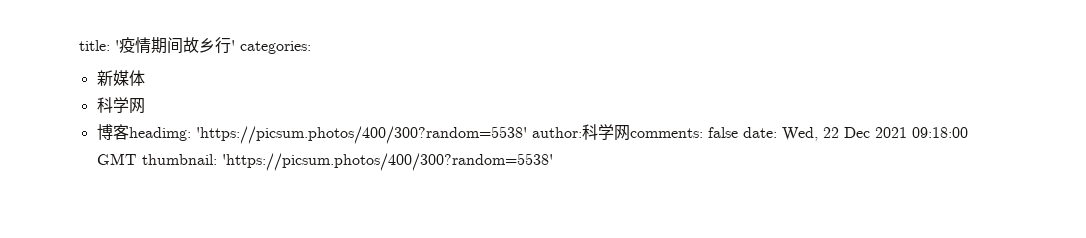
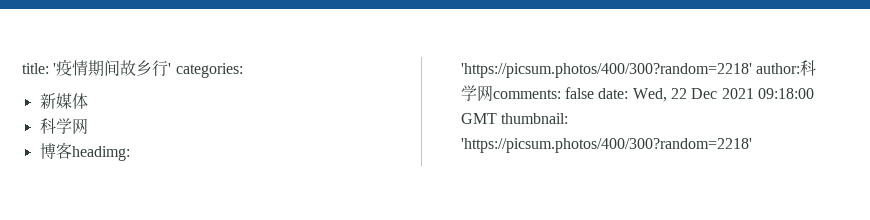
- 博客headimg: 'https://picsum.photos/400/300?random=5538' author:科学网comments: false date: Wed, 22 Dec 2021 09:18:00 GMT thumbnail: 'https://picsum.photos/400/300?random=5538'
+ 博客headimg: 'https://picsum.photos/400/300?random=2218' author:科学网comments: false date: Wed, 22 Dec 2021 09:18:00 GMT thumbnail: 'https://picsum.photos/400/300?random=2218'

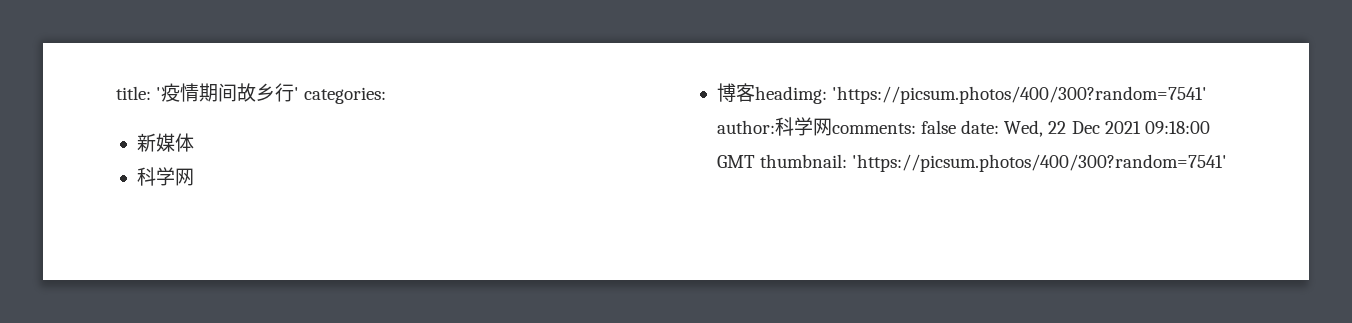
- 博客headimg: 'https://picsum.photos/400/300?random=2218' author:科学网comments: false date: Wed, 22 Dec 2021 09:18:00 GMT thumbnail: 'https://picsum.photos/400/300?random=2218'
+ 博客headimg: 'https://picsum.photos/400/300?random=7541' author:科学网comments: false date: Wed, 22 Dec 2021 09:18:00 GMT thumbnail: 'https://picsum.photos/400/300?random=7541'

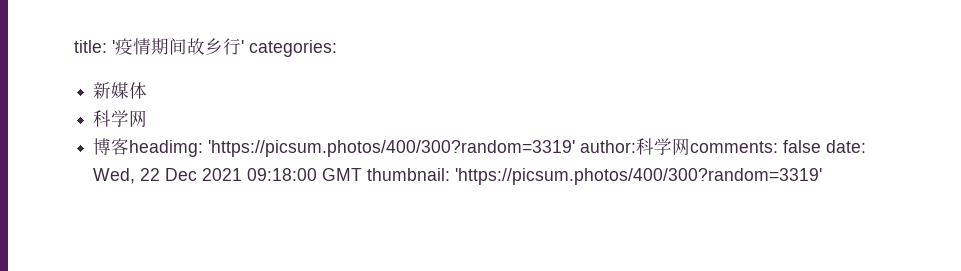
- 博客headimg: 'https://picsum.photos/400/300?random=7541' author:科学网comments: false date: Wed, 22 Dec 2021 09:18:00 GMT thumbnail: 'https://picsum.photos/400/300?random=7541'
+ 博客headimg: 'https://picsum.photos/400/300?random=3319' author:科学网comments: false date: Wed, 22 Dec 2021 09:18:00 GMT thumbnail: 'https://picsum.photos/400/300?random=3319'

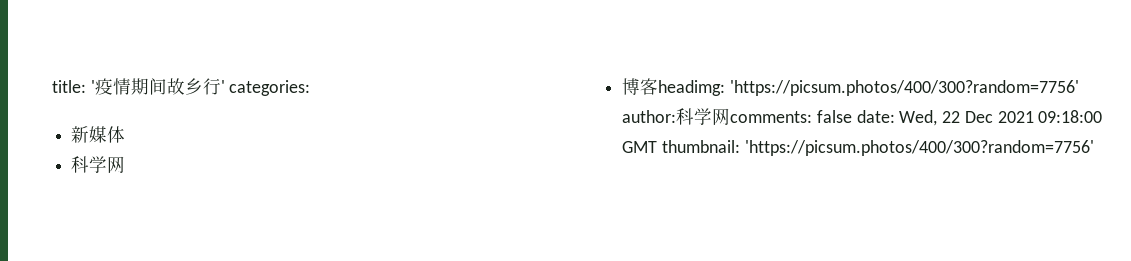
- 博客headimg: 'https://picsum.photos/400/300?random=3319' author:科学网comments: false date: Wed, 22 Dec 2021 09:18:00 GMT thumbnail: 'https://picsum.photos/400/300?random=3319'
+ 博客headimg: 'https://picsum.photos/400/300?random=7756' author:科学网comments: false date: Wed, 22 Dec 2021 09:18:00 GMT thumbnail: 'https://picsum.photos/400/300?random=7756'

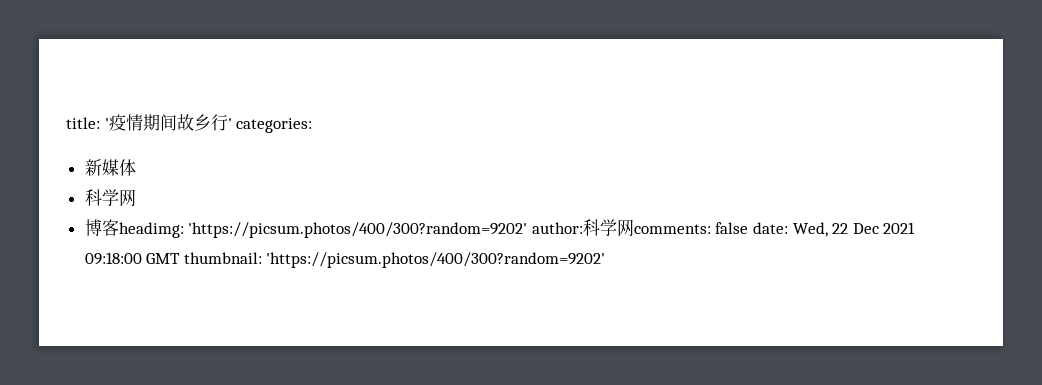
- 博客headimg: 'https://picsum.photos/400/300?random=7756' author:科学网comments: false date: Wed, 22 Dec 2021 09:18:00 GMT thumbnail: 'https://picsum.photos/400/300?random=7756'
+ 博客headimg: 'https://picsum.photos/400/300?random=9202' author:科学网comments: false date: Wed, 22 Dec 2021 09:18:00 GMT thumbnail: 'https://picsum.photos/400/300?random=9202'

